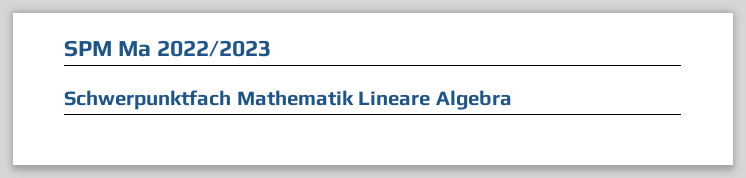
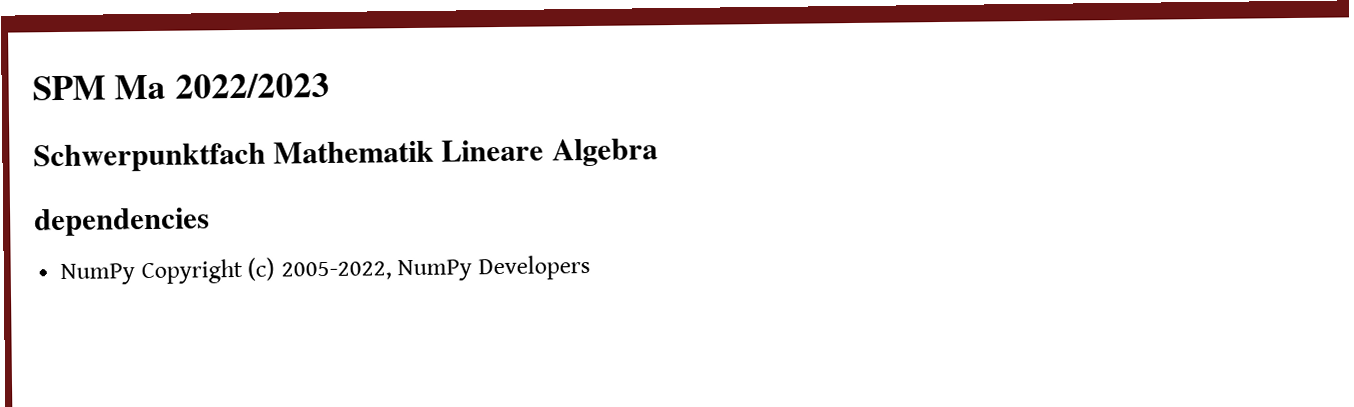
+ dependencies
+ NumPy Copyright (c) 2005-2022, NumPy Developers

